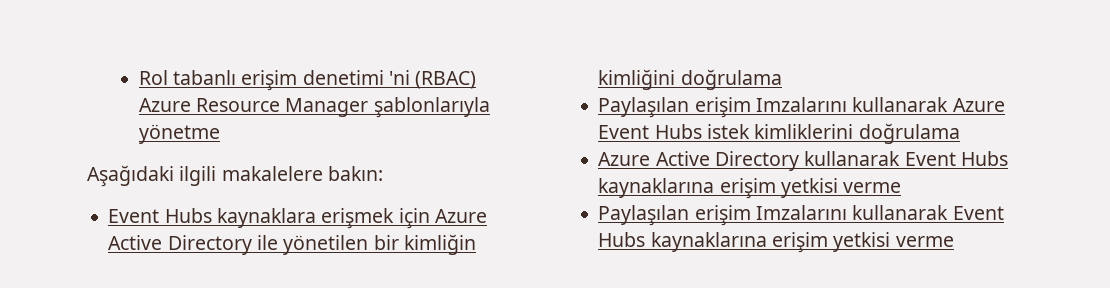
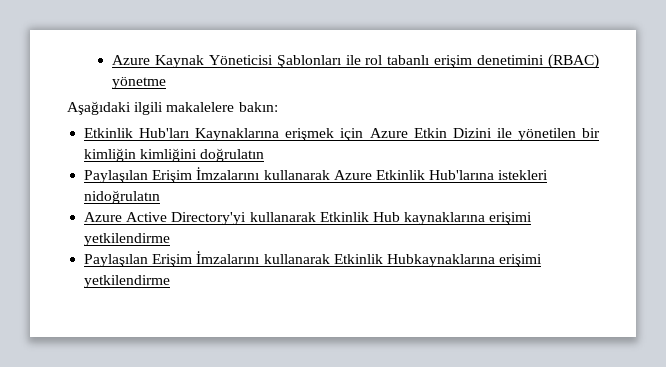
- Rol tabanlı erişim denetimi 'ni (RBAC) Azure Resource Manager şablonlarıyla yönetme
+ Azure Kaynak Yöneticisi Şablonları ile rol tabanlı erişim denetimini (RBAC) yönetme
- Event Hubs kaynaklara erişmek için Azure Active Directory ile yönetilen bir kimliğin kimliğini doğrulama
- Paylaşılan erişim Imzalarını kullanarak Azure Event Hubs istek kimliklerini doğrulama
- Azure Active Directory kullanarak Event Hubs kaynaklarına erişim yetkisi verme
- Paylaşılan erişim Imzalarını kullanarak Event Hubs kaynaklarına erişim yetkisi verme
+ Etkinlik Hub'ları Kaynaklarına erişmek için Azure Etkin Dizini ile yönetilen bir kimliğin kimliğini doğrulatın
+ Paylaşılan Erişim İmzalarını kullanarak Azure Etkinlik Hub'larına istekleri nidoğrulatın
+ Azure Active Directory'yi kullanarak Etkinlik Hub kaynaklarına erişimi yetkilendirme
+ Paylaşılan Erişim İmzalarını kullanarak Etkinlik Hubkaynaklarına erişimi yetkilendirme

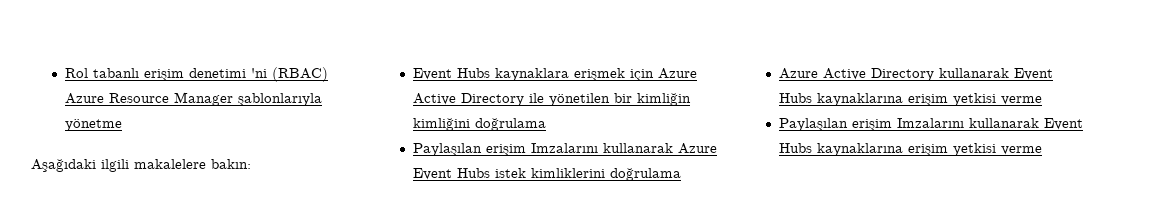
- Azure Kaynak Yöneticisi Şablonları ile rol tabanlı erişim denetimini (RBAC) yönetme
+ Rol tabanlı erişim denetimi 'ni (RBAC) Azure Resource Manager şablonlarıyla yönetme
- Etkinlik Hub'ları Kaynaklarına erişmek için Azure Etkin Dizini ile yönetilen bir kimliğin kimliğini doğrulatın
- Paylaşılan Erişim İmzalarını kullanarak Azure Etkinlik Hub'larına istekleri nidoğrulatın
- Azure Active Directory'yi kullanarak Etkinlik Hub kaynaklarına erişimi yetkilendirme
- Paylaşılan Erişim İmzalarını kullanarak Etkinlik Hubkaynaklarına erişimi yetkilendirme
+ Event Hubs kaynaklara erişmek için Azure Active Directory ile yönetilen bir kimliğin kimliğini doğrulama
+ Paylaşılan erişim Imzalarını kullanarak Azure Event Hubs istek kimliklerini doğrulama
+ Azure Active Directory kullanarak Event Hubs kaynaklarına erişim yetkisi verme
+ Paylaşılan erişim Imzalarını kullanarak Event Hubs kaynaklarına erişim yetkisi verme

